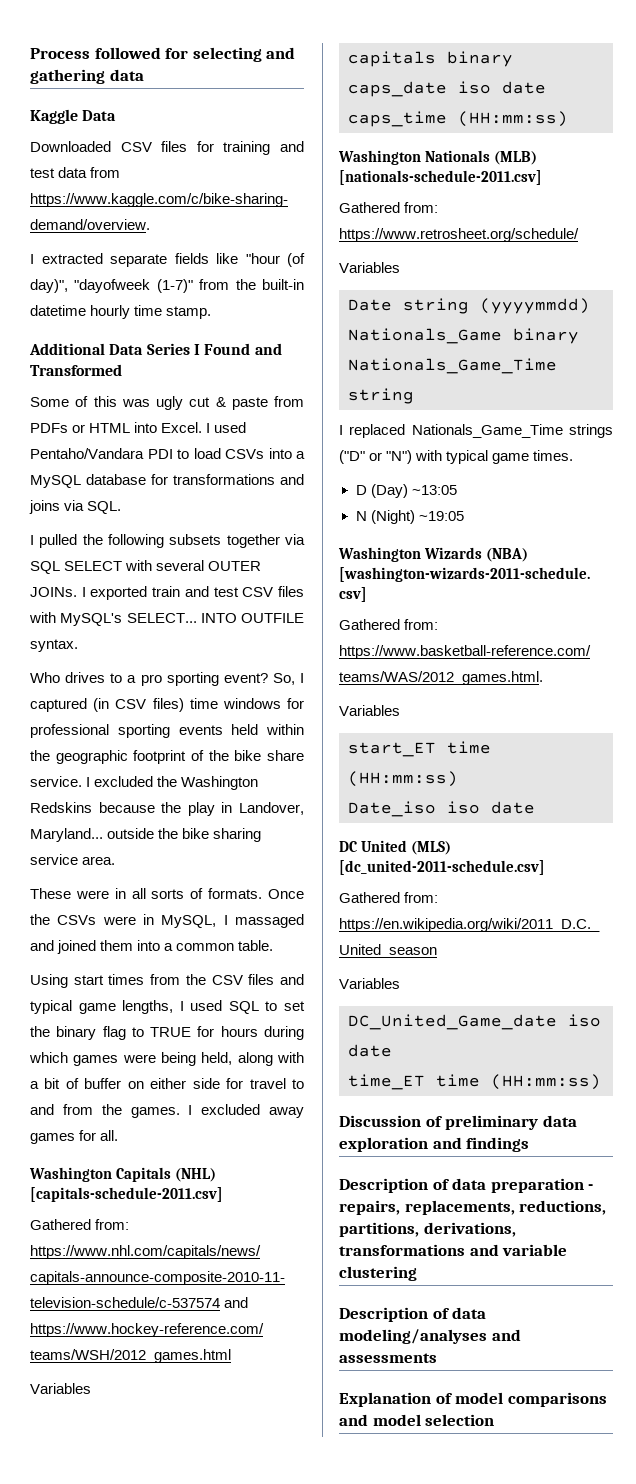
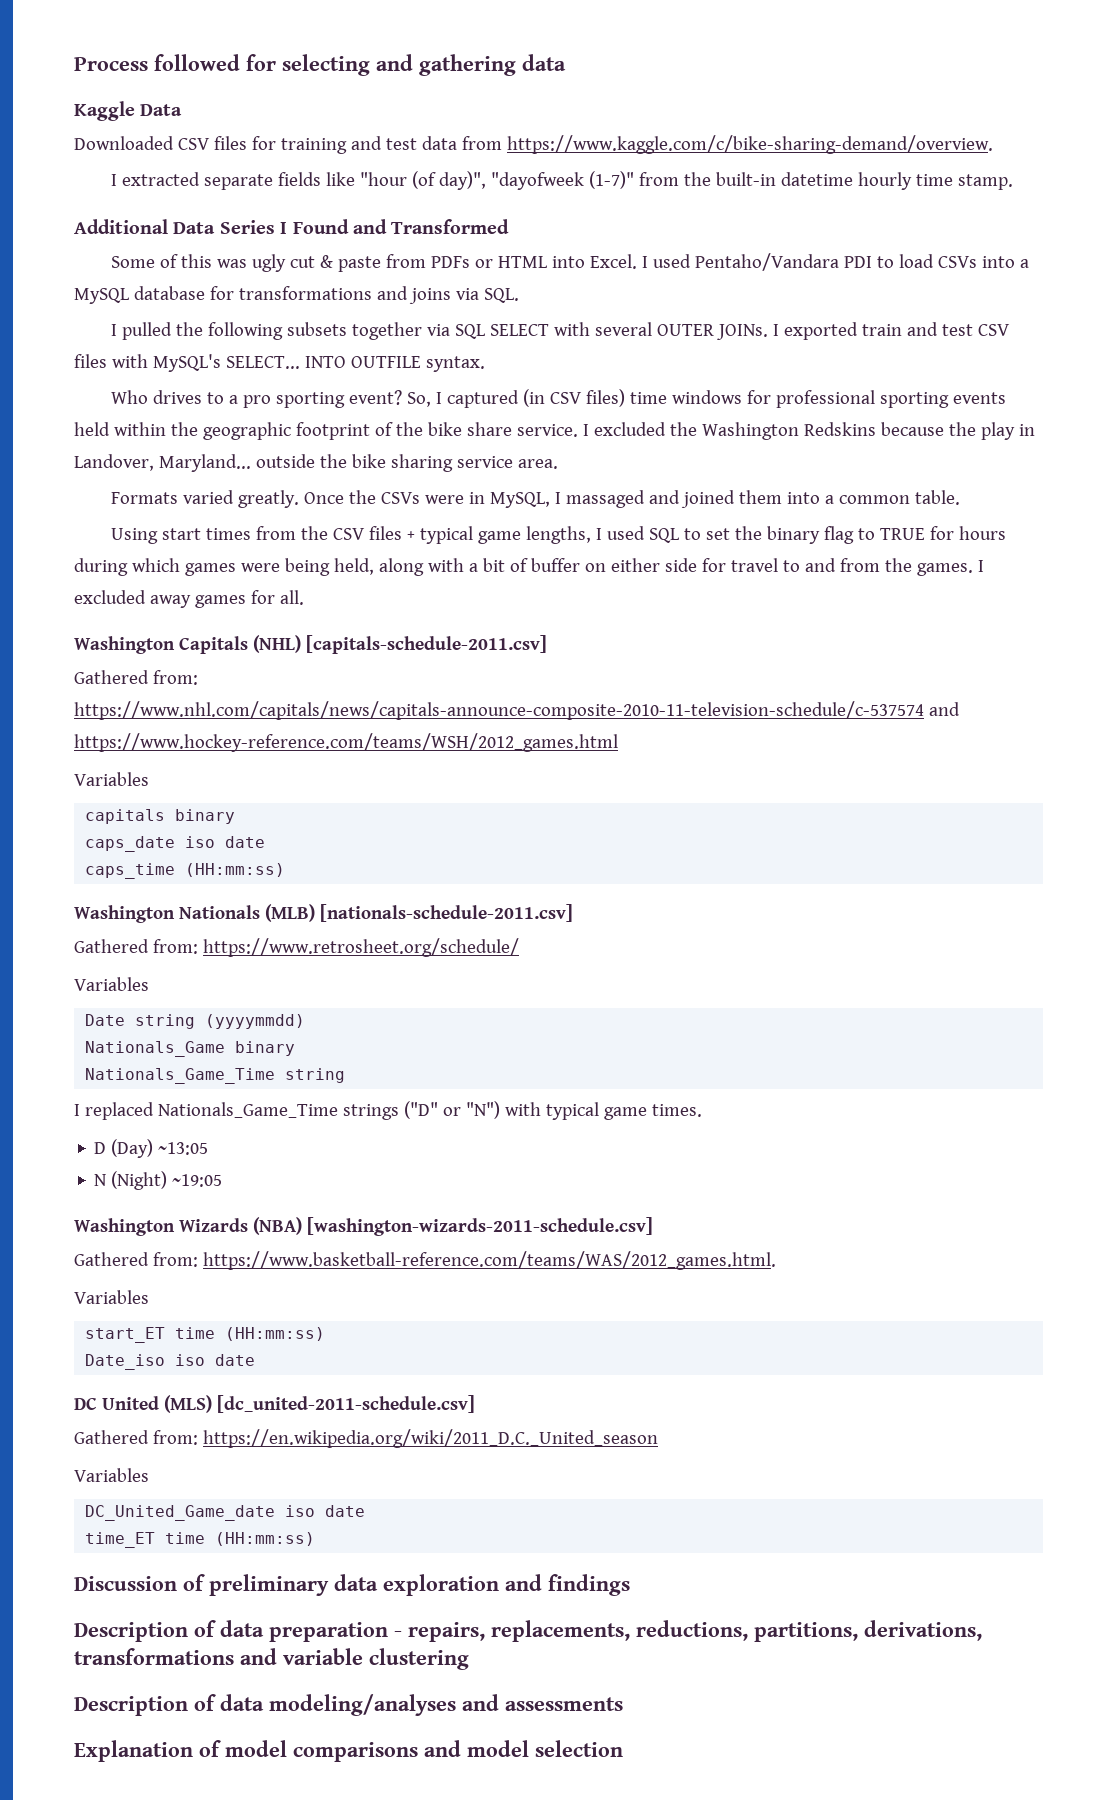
- These were in all sorts of formats.
+ Formats varied greatly.
- Using start times from the CSV files and typical game lengths, I used SQL to set the binary flag to TRUE for hours during which games were being held, along with a bit of buffer on either side for travel to and from the games.
+ Using start times from the CSV files + typical game lengths, I used SQL to set the binary flag to TRUE for hours during which games were being held, along with a bit of buffer on either side for travel to and from the games.

